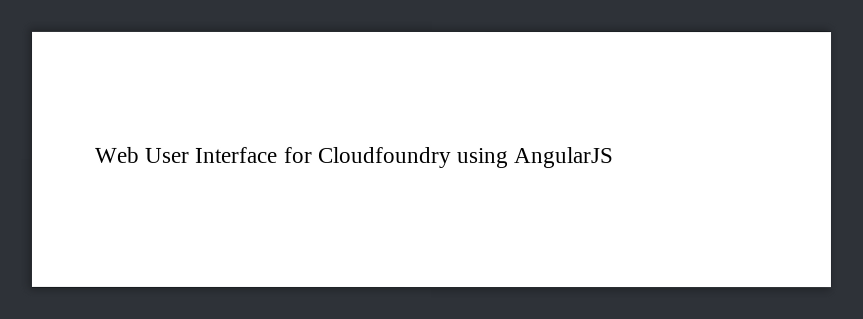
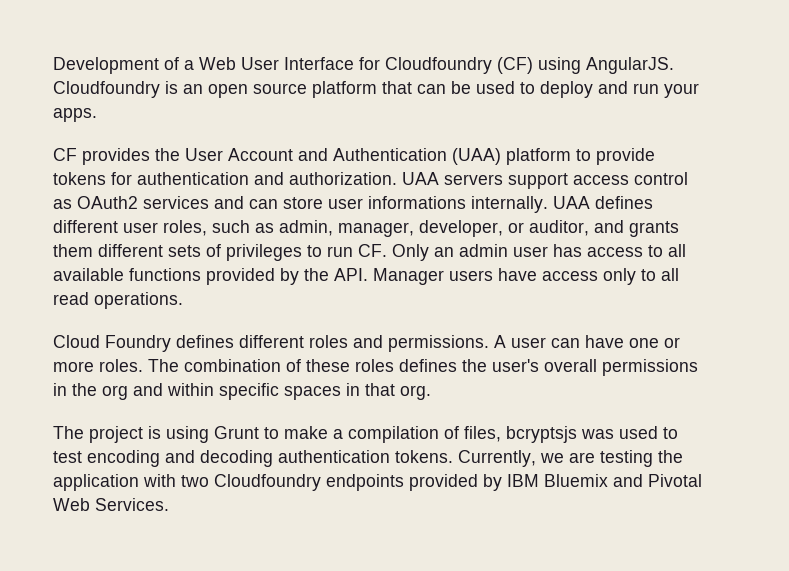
- Web User Interface for Cloudfoundry using AngularJS
+ Development of a Web User Interface for Cloudfoundry (CF) using AngularJS. Cloudfoundry is an open source platform that can be used to deploy and run your apps.
+ CF provides the User Account and Authentication (UAA) platform to provide tokens for authentication and authorization. UAA servers support access control as OAuth2 services and can store user informations internally. UAA defines different user roles, such as admin, manager, developer, or auditor, and grants them different sets of privileges to run CF. Only an admin user has access to all available functions provided by the API. Manager users have access only to all read operations.
+ Cloud Foundry defines different roles and permissions. A user can have one or more roles. The combination of these roles defines the user's overall permissions in the org and within specific spaces in that org.
+ The project is using Grunt to make a compilation of files, bcryptsjs was used to test encoding and decoding authentication tokens. Currently, we are testing the application with two Cloudfoundry endpoints provided by IBM Bluemix and Pivotal Web Services.

